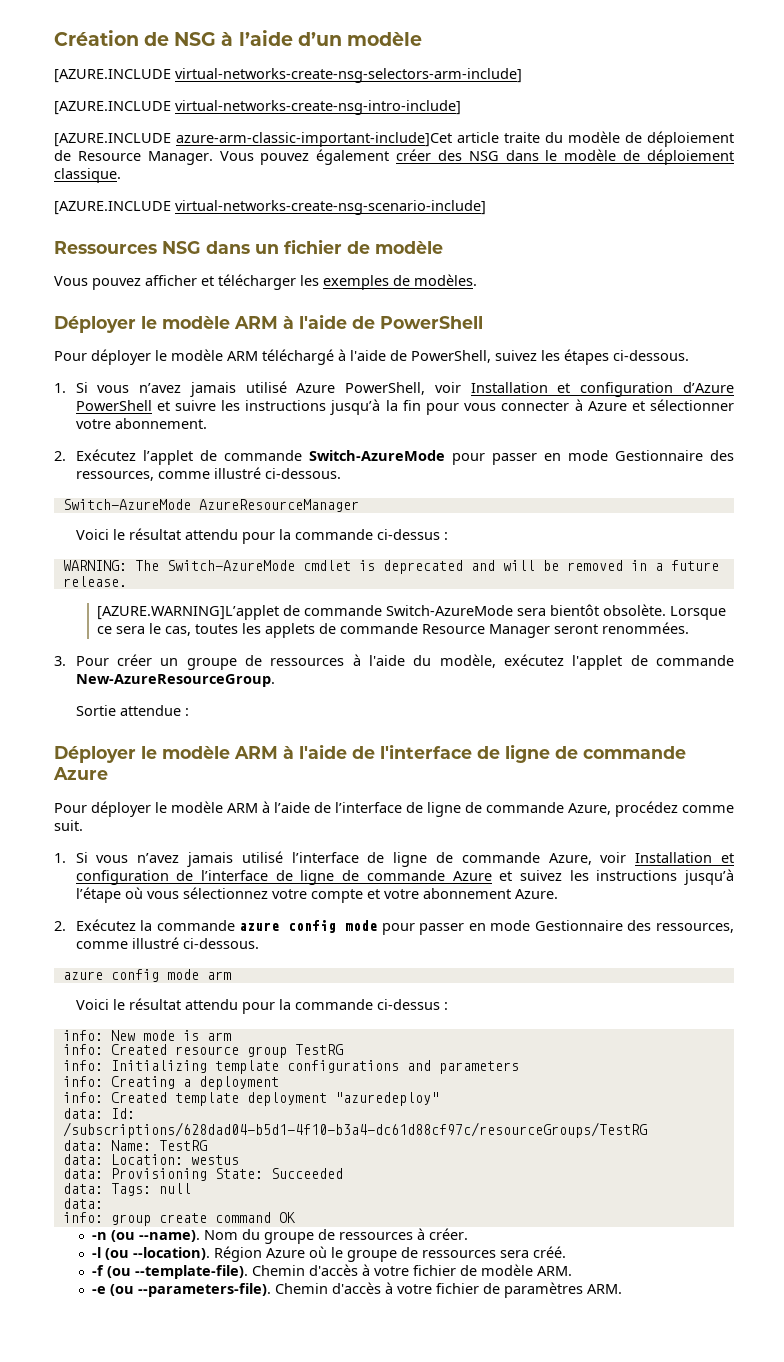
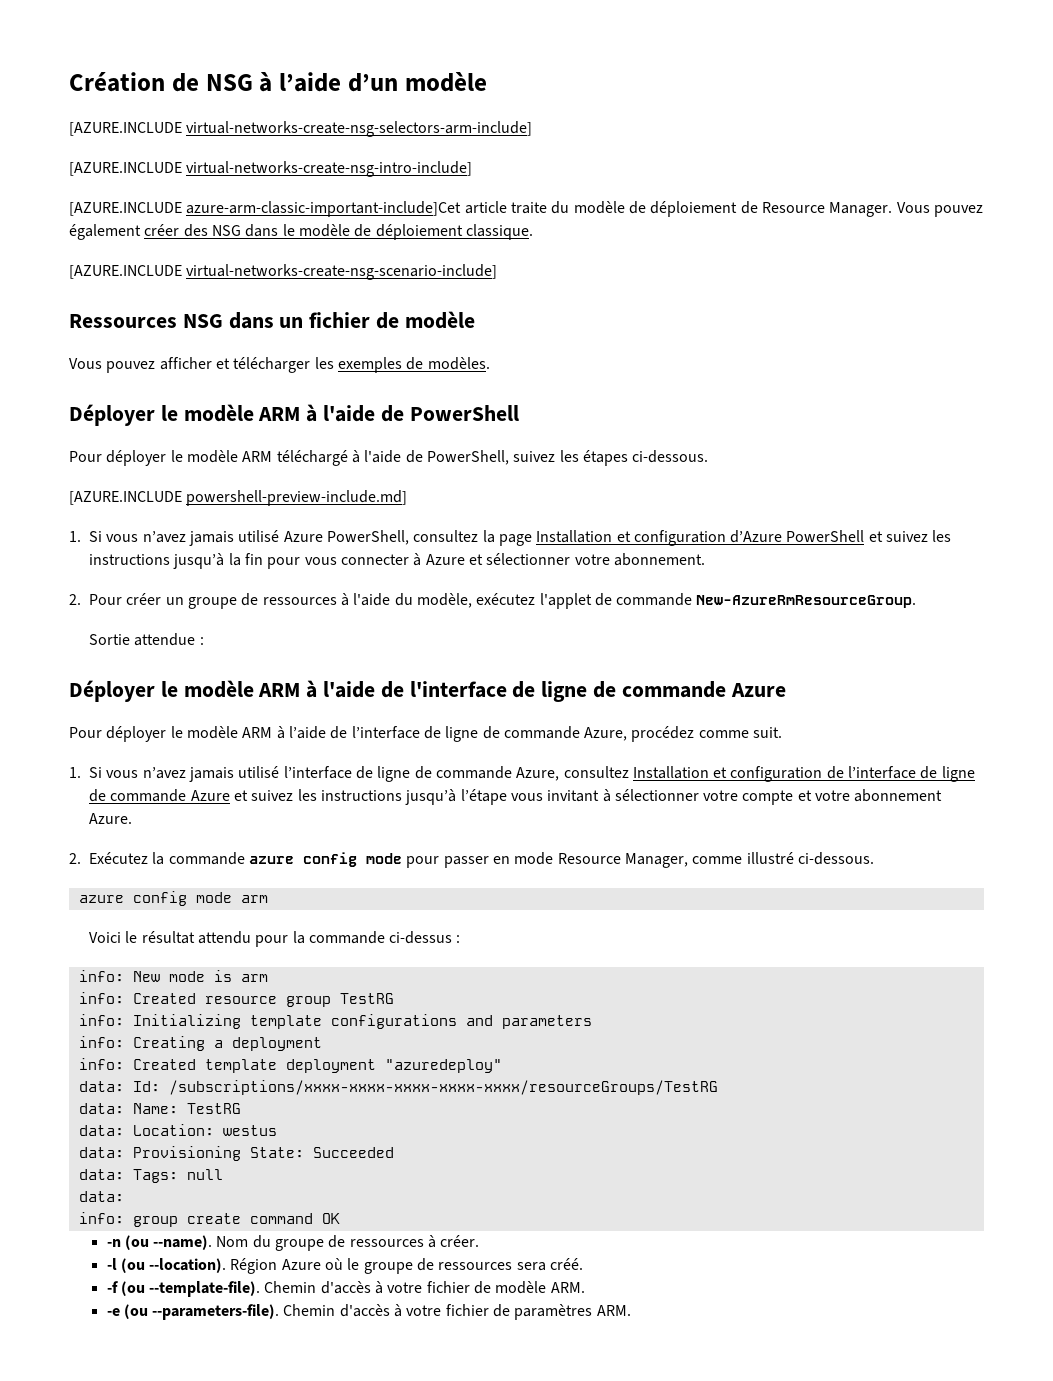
+ [AZURE.INCLUDE powershell-preview-include.md]
- 1. Si vous n’avez jamais utilisé Azure PowerShell, voir Installation et configuration d’Azure PowerShell et suivre les instructions jusqu’à la fin pour vous connecter à Azure et sélectionner votre abonnement.
+ 1. Si vous n’avez jamais utilisé Azure PowerShell, consultez la page Installation et configuration d’Azure PowerShell et suivez les instructions jusqu’à la fin pour vous connecter à Azure et sélectionner votre abonnement.
- 2. Exécutez l’applet de commande Switch-AzureMode pour passer en mode Gestionnaire des ressources, comme illustré ci-dessous.
- Switch-AzureMode AzureResourceManager
- Voici le résultat attendu pour la commande ci-dessus :
- WARNING: The Switch-AzureMode cmdlet is deprecated and will be removed in a future release.
- [AZURE.WARNING]L’applet de commande Switch-AzureMode sera bientôt obsolète. Lorsque ce sera le cas, toutes les applets de commande Resource Manager seront renommées.
- 3. Pour créer un groupe de ressources à l'aide du modèle, exécutez l'applet de commande New-AzureResourceGroup.
+ 2. Pour créer un groupe de ressources à l'aide du modèle, exécutez l'applet de commande New-AzureRmResourceGroup.
- 1. Si vous n’avez jamais utilisé l’interface de ligne de commande Azure, voir Installation et configuration de l’interface de ligne de commande Azure et suivez les instructions jusqu’à l’étape où vous sélectionnez votre compte et votre abonnement Azure.
+ 1. Si vous n’avez jamais utilisé l’interface de ligne de commande Azure, consultez Installation et configuration de l’interface de ligne de commande Azure et suivez les instructions jusqu’à l’étape vous invitant à sélectionner votre compte et votre abonnement Azure.
- 2. Exécutez la commande azure config mode pour passer en mode Gestionnaire des ressources, comme illustré ci-dessous.
+ 2. Exécutez la commande azure config mode pour passer en mode Resource Manager, comme illustré ci-dessous.
- data: Id: /subscriptions/628dad04-b5d1-4f10-b3a4-dc61d88cf97c/resourceGroups/TestRG
+ data: Id: /subscriptions/xxxx-xxxx-xxxx-xxxx-xxxx/resourceGroups/TestRG

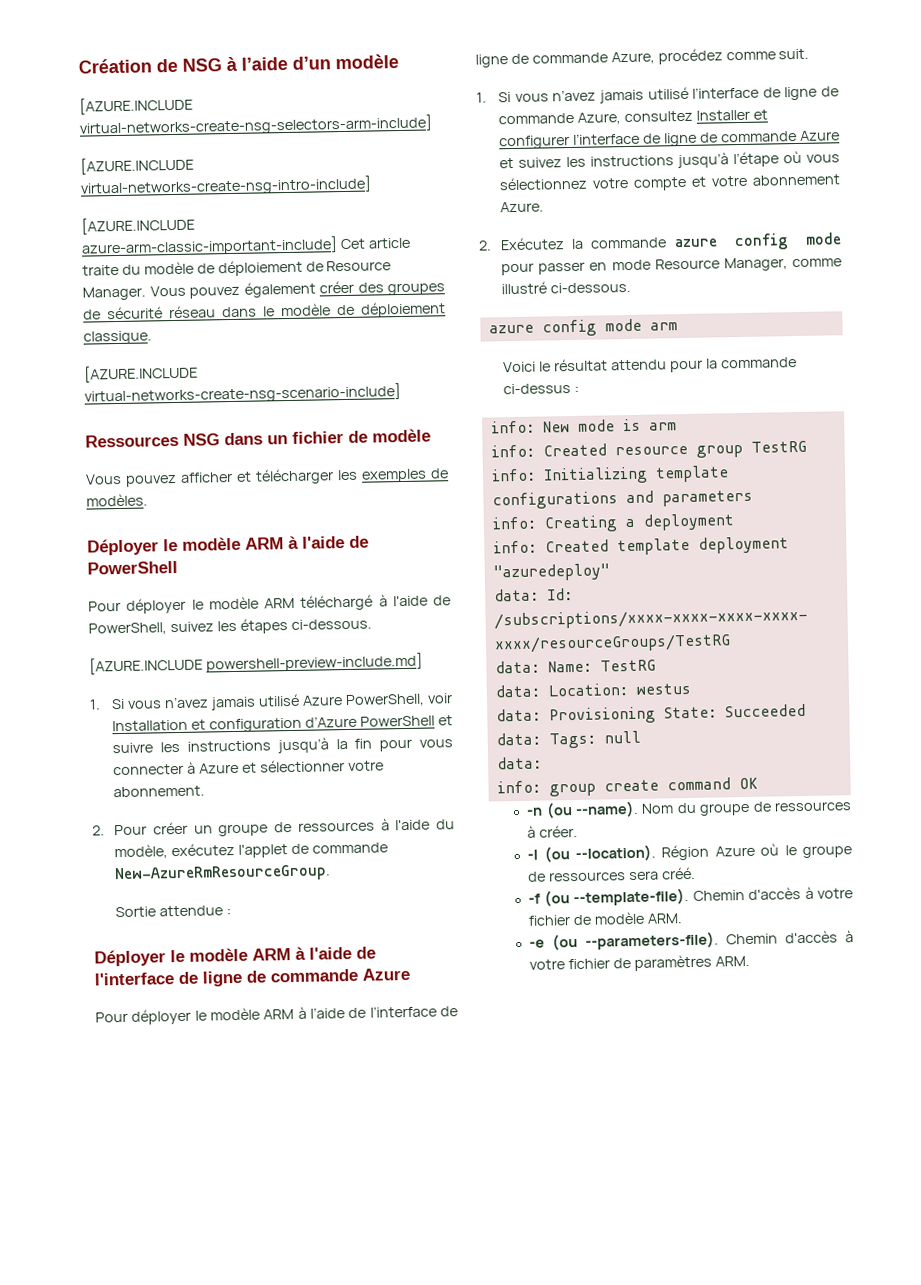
- [AZURE.INCLUDE azure-arm-classic-important-include]Cet article traite du modèle de déploiement de Resource Manager.
+ [AZURE.INCLUDE azure-arm-classic-important-include] Cet article traite du modèle de déploiement de Resource Manager.
- Vous pouvez également créer des NSG dans le modèle de déploiement classique.
+ Vous pouvez également créer des groupes de sécurité réseau dans le modèle de déploiement classique.
- 1. Si vous n’avez jamais utilisé Azure PowerShell, consultez la page Installation et configuration d’Azure PowerShell et suivez les instructions jusqu’à la fin pour vous connecter à Azure et sélectionner votre abonnement.
+ 1. Si vous n’avez jamais utilisé Azure PowerShell, voir Installation et configuration d’Azure PowerShell et suivre les instructions jusqu’à la fin pour vous connecter à Azure et sélectionner votre abonnement.
- 1. Si vous n’avez jamais utilisé l’interface de ligne de commande Azure, consultez Installation et configuration de l’interface de ligne de commande Azure et suivez les instructions jusqu’à l’étape vous invitant à sélectionner votre compte et votre abonnement Azure.
+ 1. Si vous n’avez jamais utilisé l’interface de ligne de commande Azure, consultez Installer et configurer l’interface de ligne de commande Azure et suivez les instructions jusqu’à l’étape où vous sélectionnez votre compte et votre abonnement Azure.

